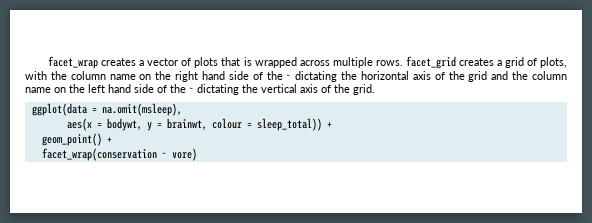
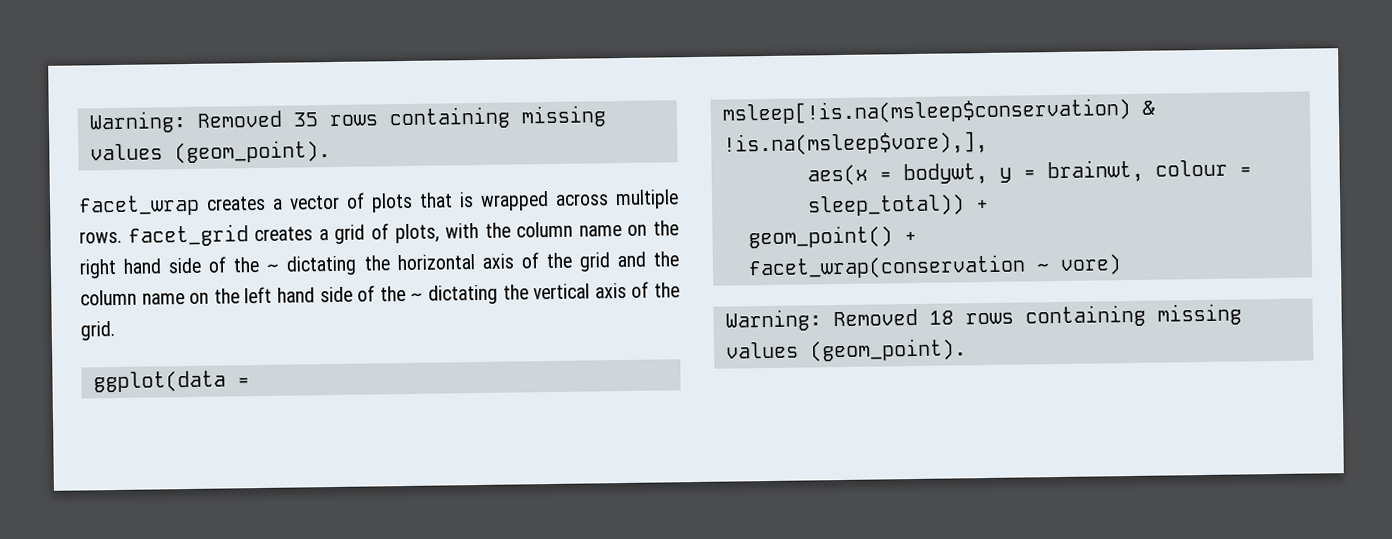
+ Warning: Removed 35 rows containing missing values (geom_point).
- ggplot(data = na.omit(msleep),
+ ggplot(data = msleep[!is.na(msleep$conservation) & !is.na(msleep$vore),],
+ Warning: Removed 18 rows containing missing values (geom_point).

